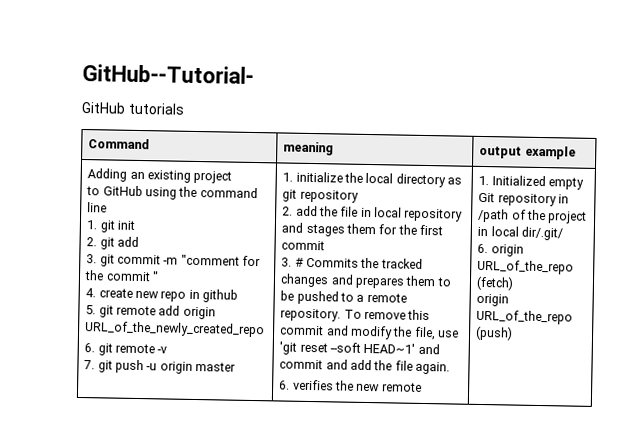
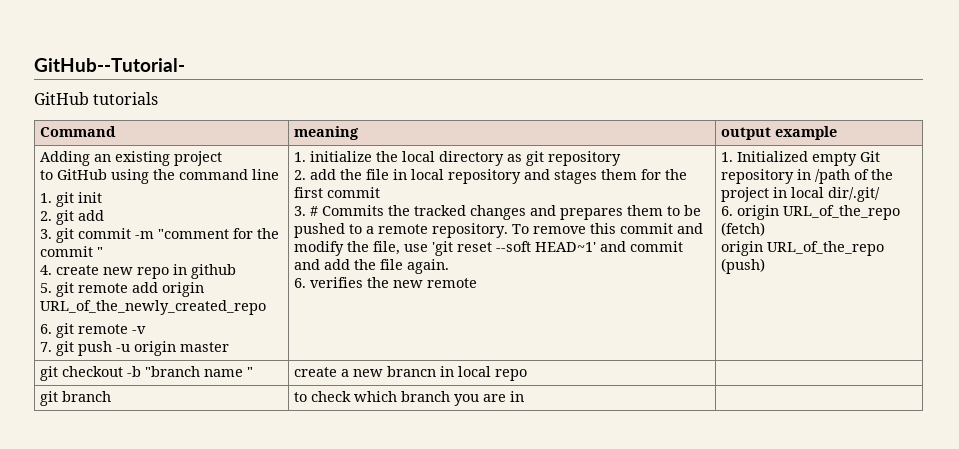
+ git checkout -b "branch name " | create a new brancn in local repo |
+ git branch | to check which branch you are in |

